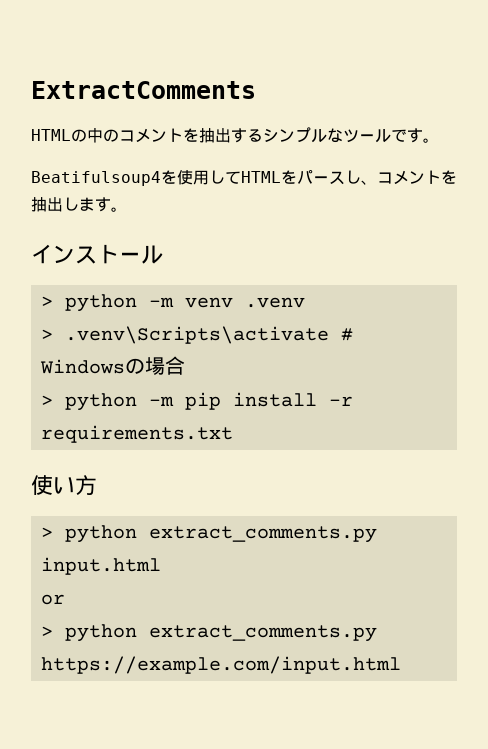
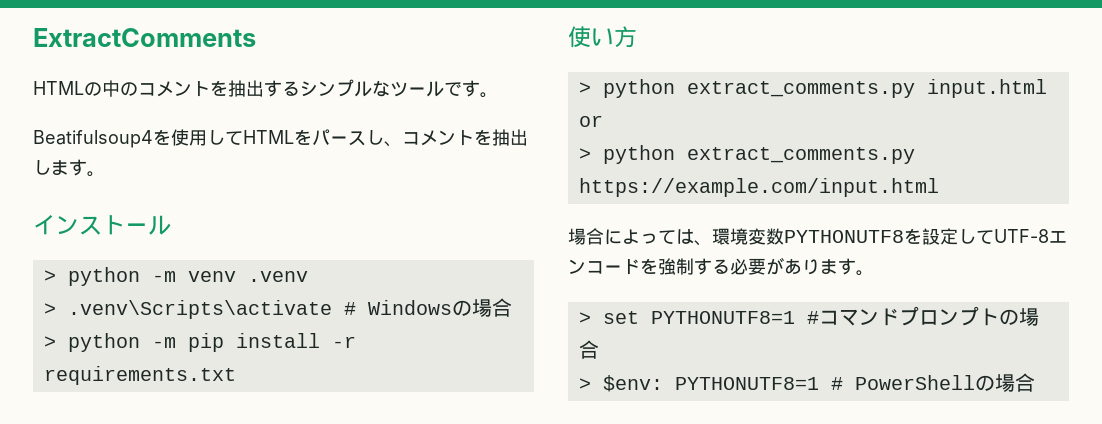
+ 場合によっては、環境変数PYTHONUTF8を設定してUTF-8エンコードを強制する必要があります。
+ > set PYTHONUTF8=1 #コマンドプロンプトの場合
+ > $env: PYTHONUTF8=1 # PowerShellの場合

